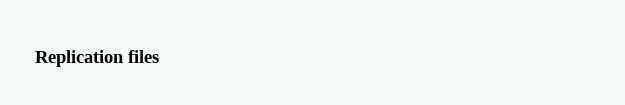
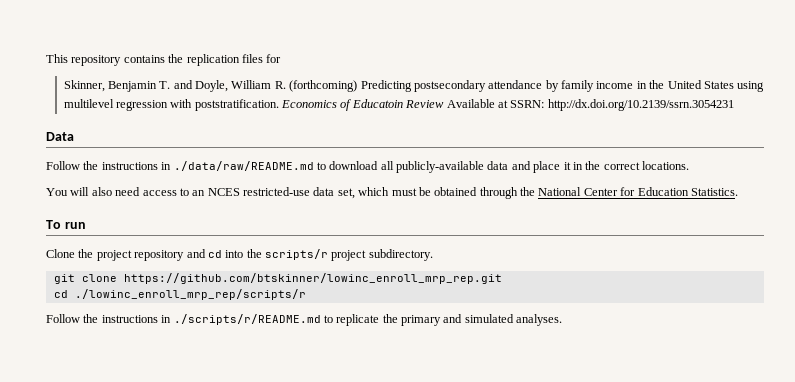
- Replication files
+ This repository contains the replication files for
+ Skinner, Benjamin T. and Doyle, William R. (forthcoming) Predicting postsecondary attendance by family income in the United States using multilevel regression with poststratification. Economics of Educatoin Review Available at SSRN: http://dx.doi.org/10.2139/ssrn.3054231
+ Data
+ Follow the instructions in ./data/raw/README.md to download all publicly-available data and place it in the correct locations.
+ You will also need access to an NCES restricted-use data set, which must be obtained through the National Center for Education Statistics.
+ To run
+ Clone the project repository and cd into the scripts/r project subdirectory.
+ git clone https://github.com/btskinner/lowinc_enroll_mrp_rep.git
+ cd ./lowinc_enroll_mrp_rep/scripts/r
+ Follow the instructions in ./scripts/r/README.md to replicate the primary and simulated analyses.

